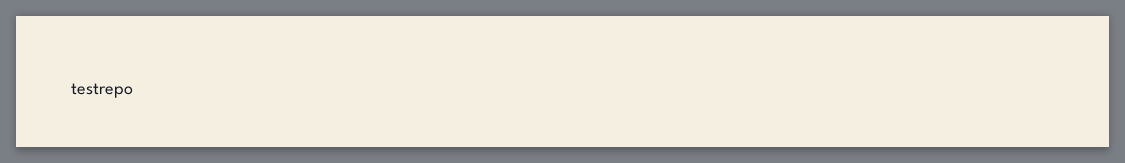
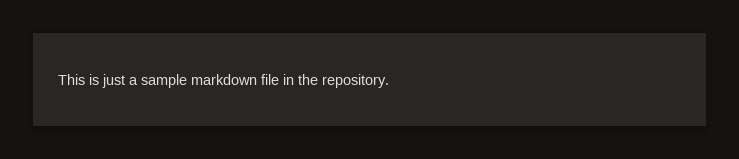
- testrepo
+ This is just a sample markdown file in the repository.

